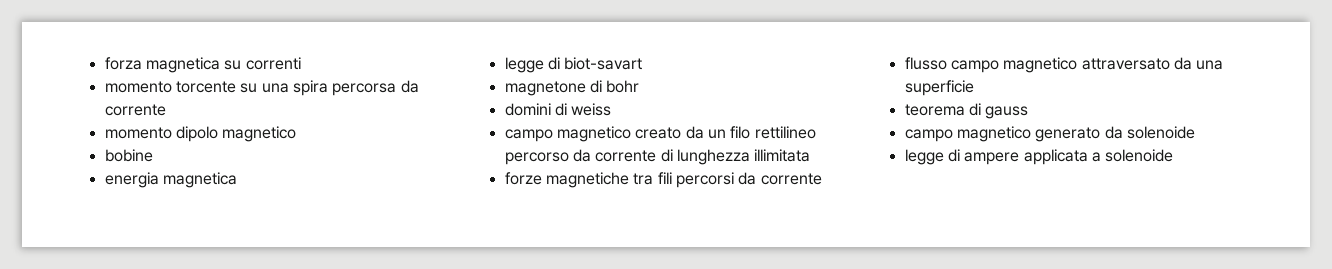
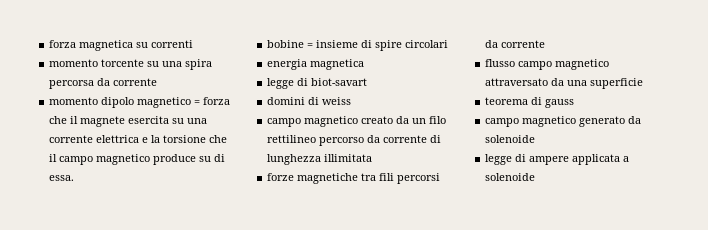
- momento dipolo magnetico
- bobine
+ momento dipolo magnetico = forza che il magnete esercita su una corrente elettrica e la torsione che il campo magnetico produce su di essa.
+ bobine = insieme di spire circolari
- magnetone di bohr

